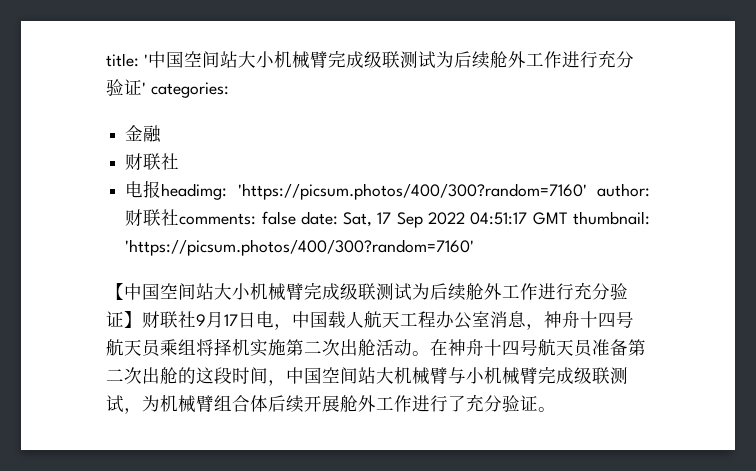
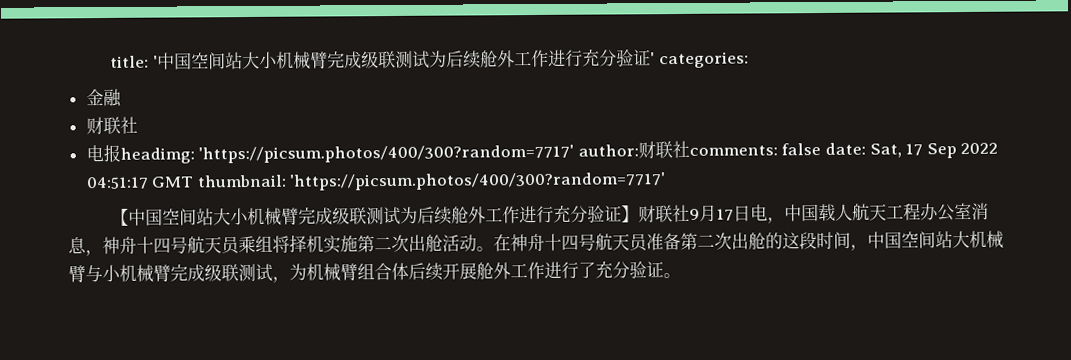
- 电报headimg: 'https://picsum.photos/400/300?random=7160' author:财联社comments: false date: Sat, 17 Sep 2022 04:51:17 GMT thumbnail: 'https://picsum.photos/400/300?random=7160'
+ 电报headimg: 'https://picsum.photos/400/300?random=7717' author:财联社comments: false date: Sat, 17 Sep 2022 04:51:17 GMT thumbnail: 'https://picsum.photos/400/300?random=7717'

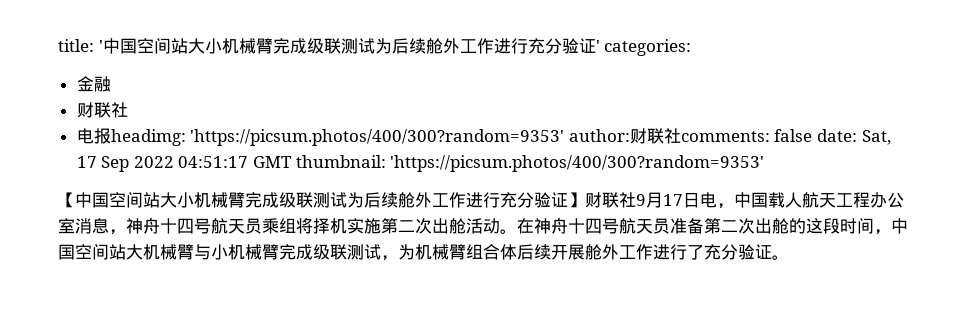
- 电报headimg: 'https://picsum.photos/400/300?random=7717' author:财联社comments: false date: Sat, 17 Sep 2022 04:51:17 GMT thumbnail: 'https://picsum.photos/400/300?random=7717'
+ 电报headimg: 'https://picsum.photos/400/300?random=9353' author:财联社comments: false date: Sat, 17 Sep 2022 04:51:17 GMT thumbnail: 'https://picsum.photos/400/300?random=9353'

